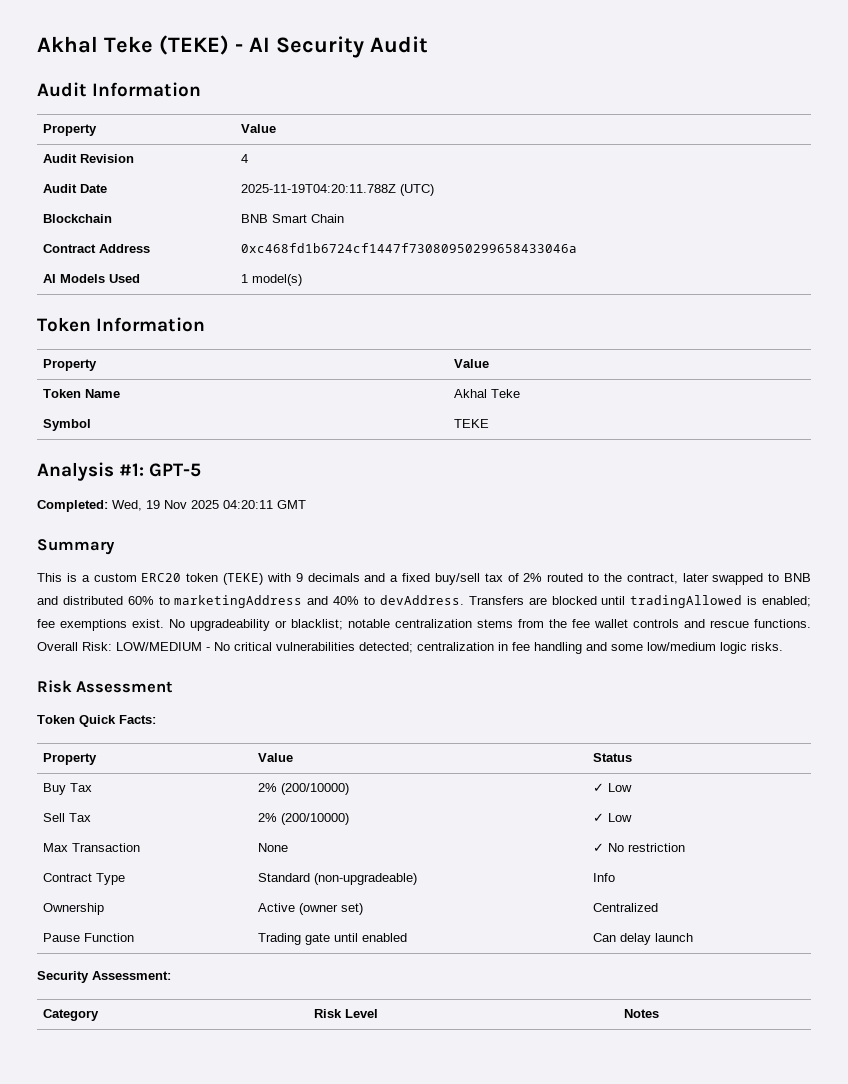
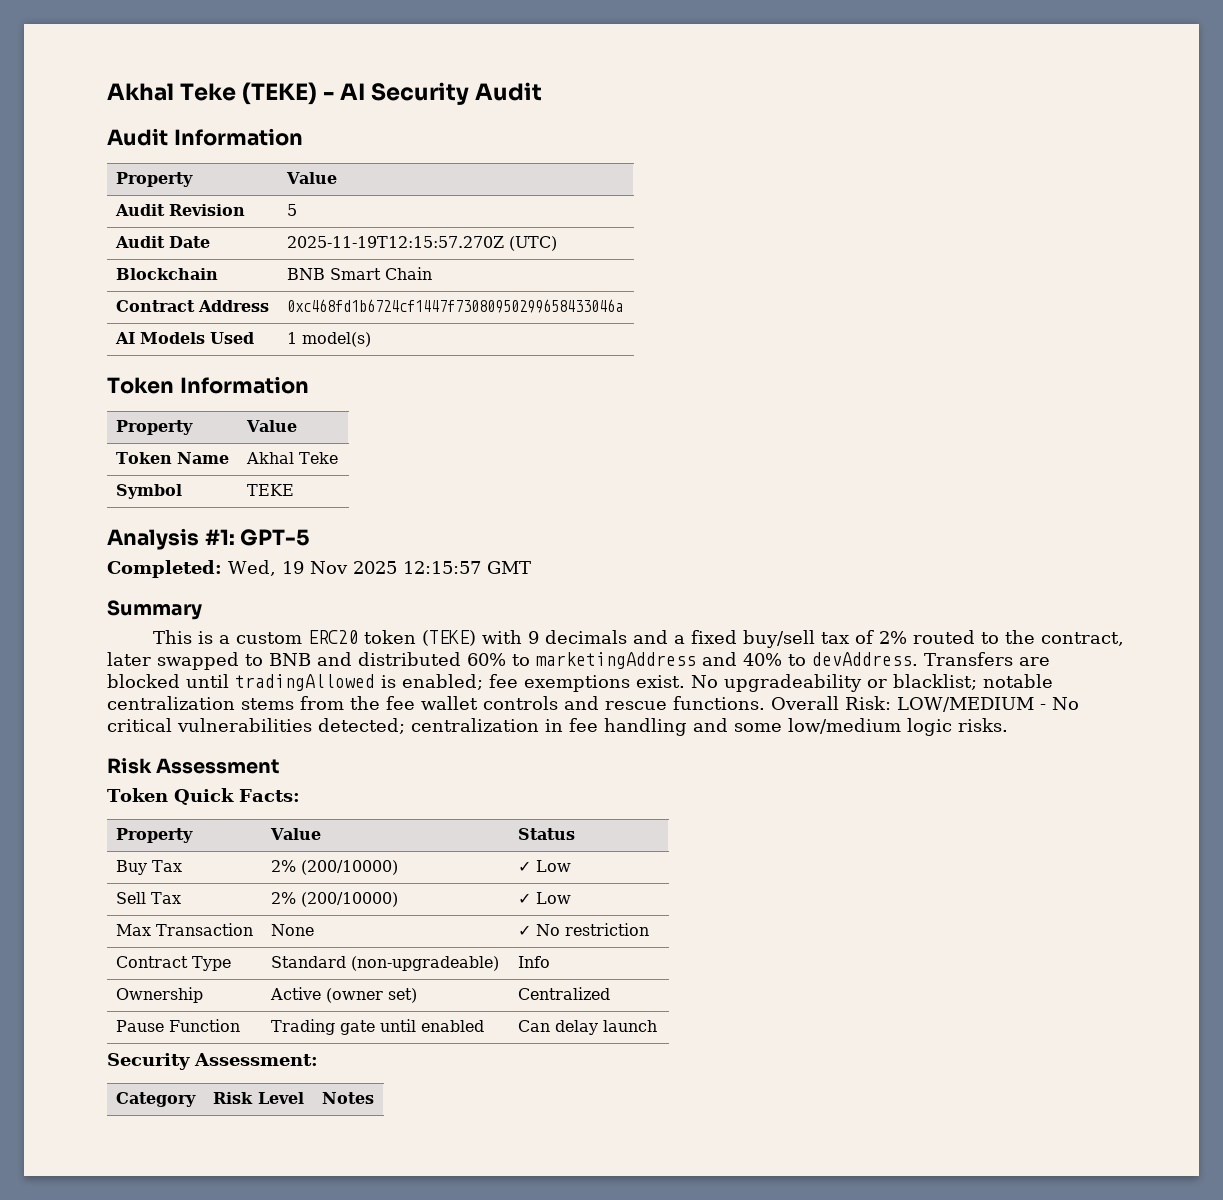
- Audit Revision | 4
+ Audit Revision | 5
- Audit Date | 2025-11-19T04:20:11.788Z (UTC)
+ Audit Date | 2025-11-19T12:15:57.270Z (UTC)
- Completed: Wed, 19 Nov 2025 04:20:11 GMT
+ Completed: Wed, 19 Nov 2025 12:15:57 GMT

